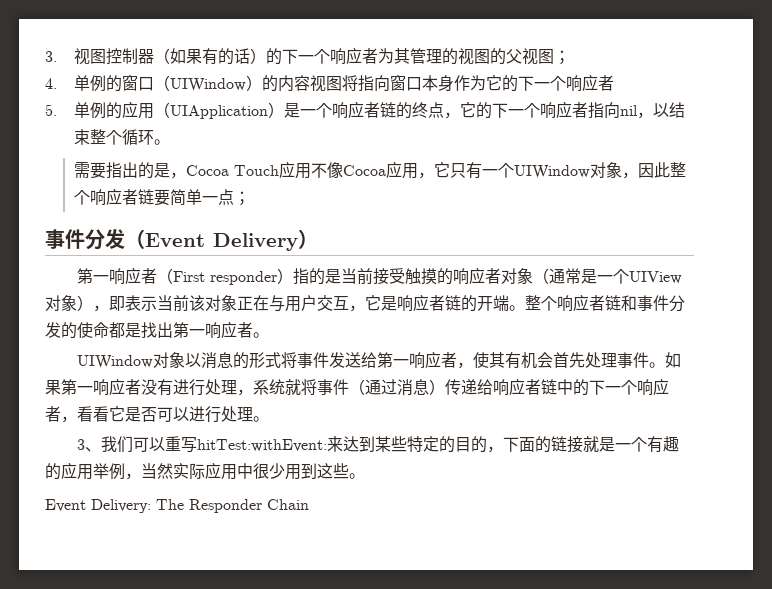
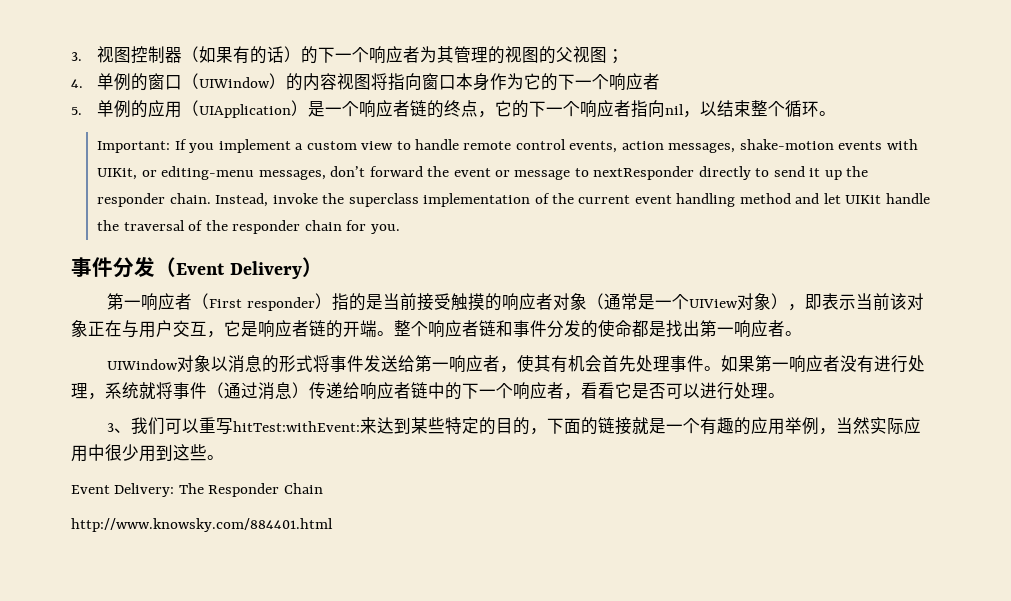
- 需要指出的是，Cocoa Touch应用不像Cocoa应用，它只有一个UIWindow对象，因此整个响应者链要简单一点；
+ Important: If you implement a custom view to handle remote control events, action messages, shake-motion events with UIKit, or editing-menu messages, don’t forward the event or message to nextResponder directly to send it up the responder chain. Instead, invoke the superclass implementation of the current event handling method and let UIKit handle the traversal of the responder chain for you.
+ http://www.knowsky.com/884401.html

